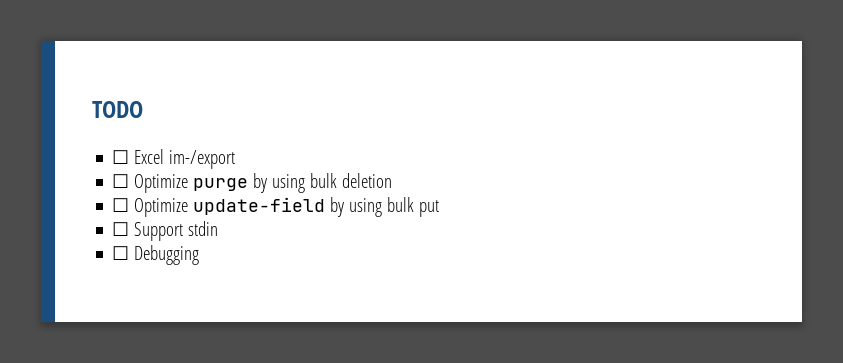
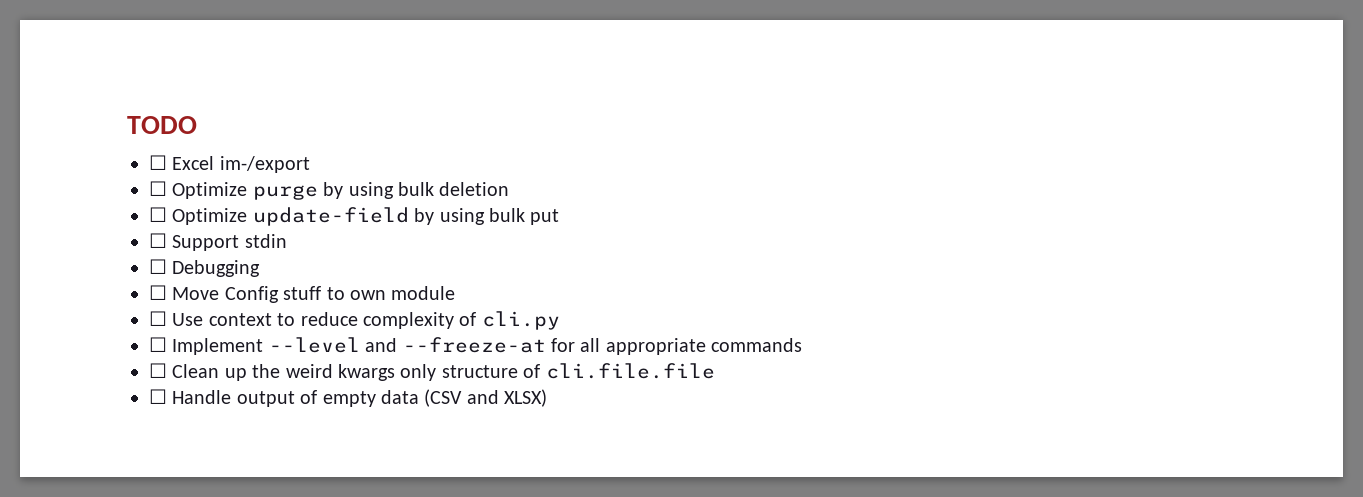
+ ☐ Move Config stuff to own module
+ ☐ Use context to reduce complexity of cli.py
+ ☐ Implement --level and --freeze-at for all appropriate commands
+ ☐ Clean up the weird kwargs only structure of cli.file.file
+ ☐ Handle output of empty data (CSV and XLSX)

